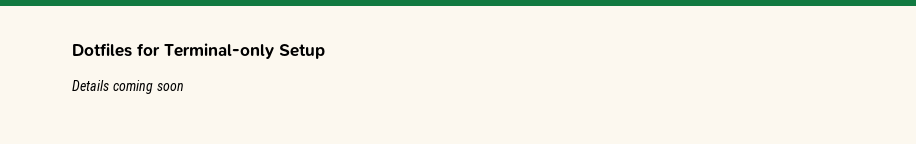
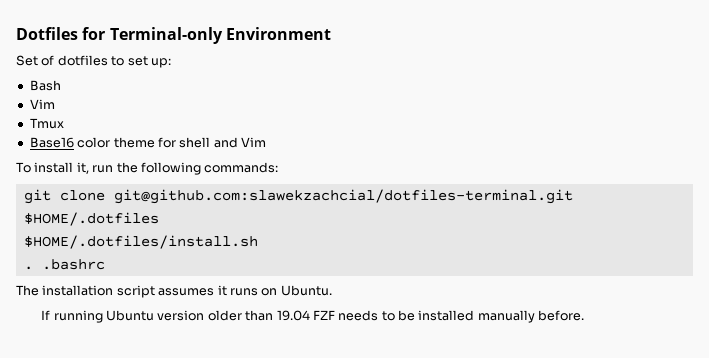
- Dotfiles for Terminal-only Setup
- Details coming soon
+ Dotfiles for Terminal-only Environment
+ Set of dotfiles to set up:
+ Bash
+ Vim
+ Tmux
+ Base16 color theme for shell and Vim
+ To install it, run the following commands:
+ git clone git@github.com:slawekzachcial/dotfiles-terminal.git $HOME/.dotfiles
+ $HOME/.dotfiles/install.sh
+ . .bashrc
+ The installation script assumes it runs on Ubuntu.
+ If running Ubuntu version older than 19.04 FZF needs to be installed manually before.

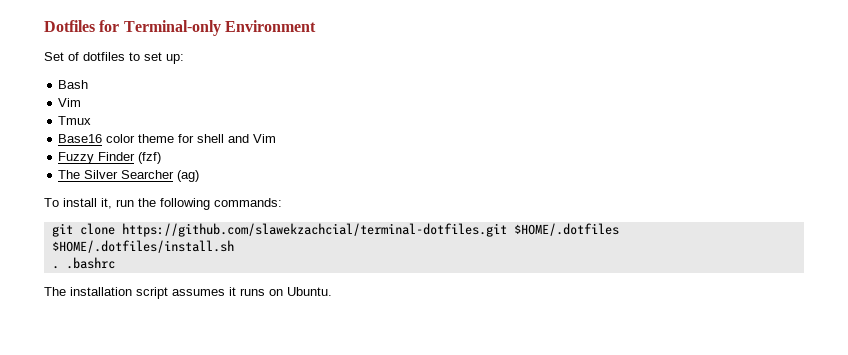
+ Fuzzy Finder (fzf)
+ The Silver Searcher (ag)
- git clone git@github.com:slawekzachcial/dotfiles-terminal.git $HOME/.dotfiles
+ git clone https://github.com/slawekzachcial/terminal-dotfiles.git $HOME/.dotfiles
- If running Ubuntu version older than 19.04 FZF needs to be installed manually before.

